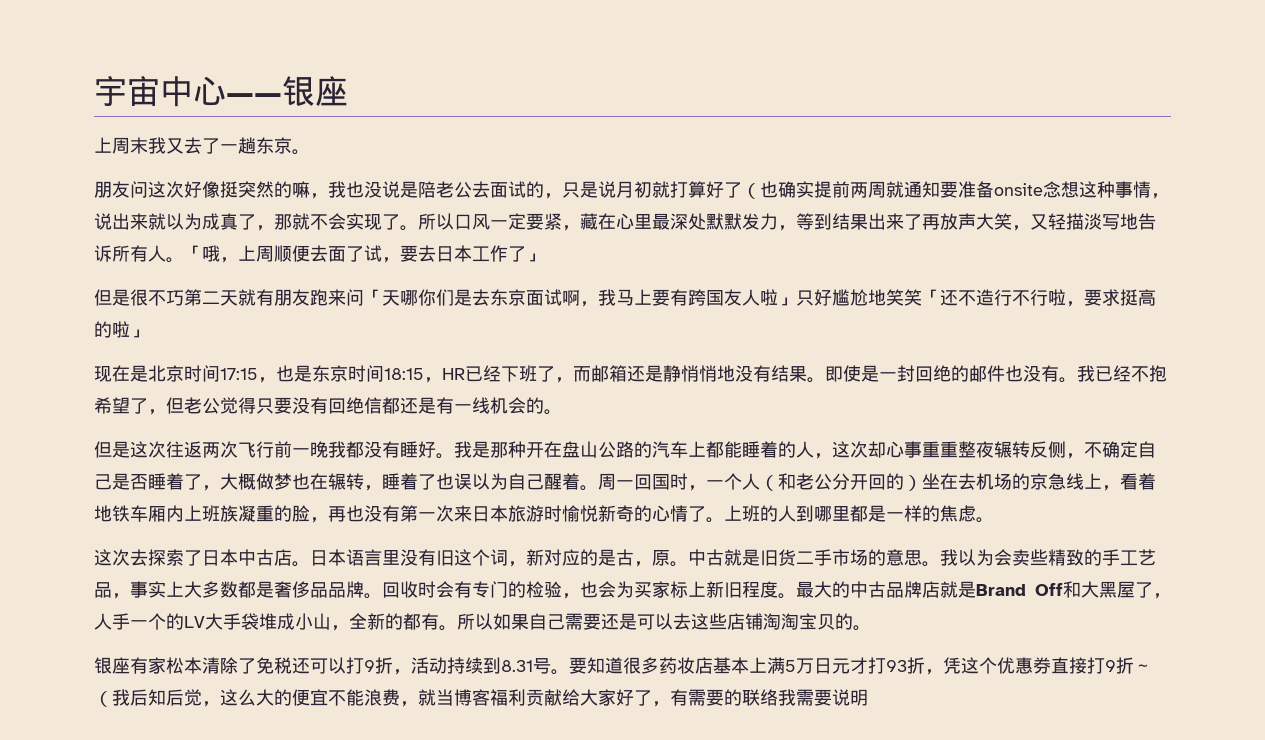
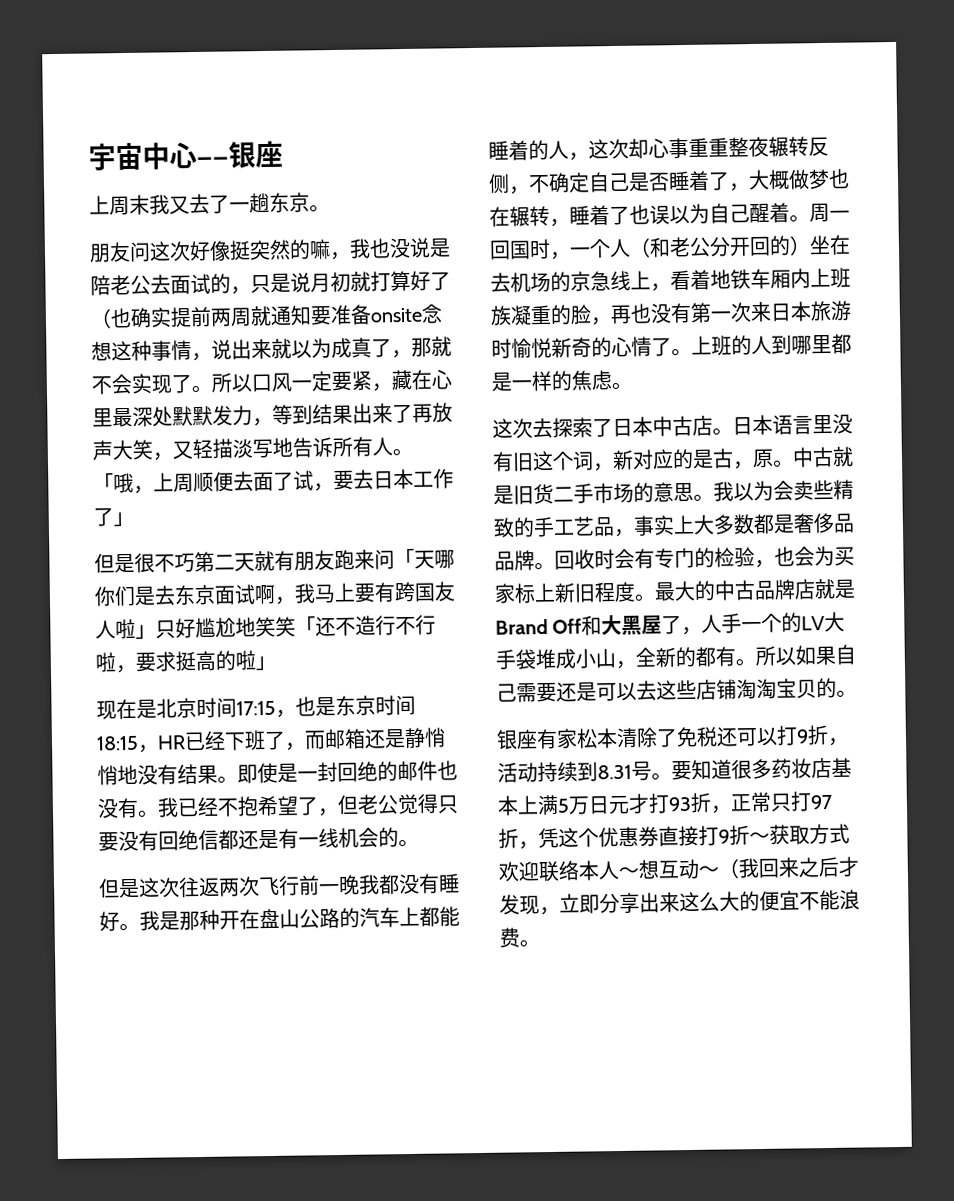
- 要知道很多药妆店基本上满5万日元才打93折，凭这个优惠券直接打9折～（我后知后觉，这么大的便宜不能浪费，就当博客福利贡献给大家好了，有需要的联络我需要说明
+ 要知道很多药妆店基本上满5万日元才打93折，正常只打97折，凭这个优惠券直接打9折～获取方式欢迎联络本人～想互动～（我回来之后才发现，立即分享出来这么大的便宜不能浪费。

